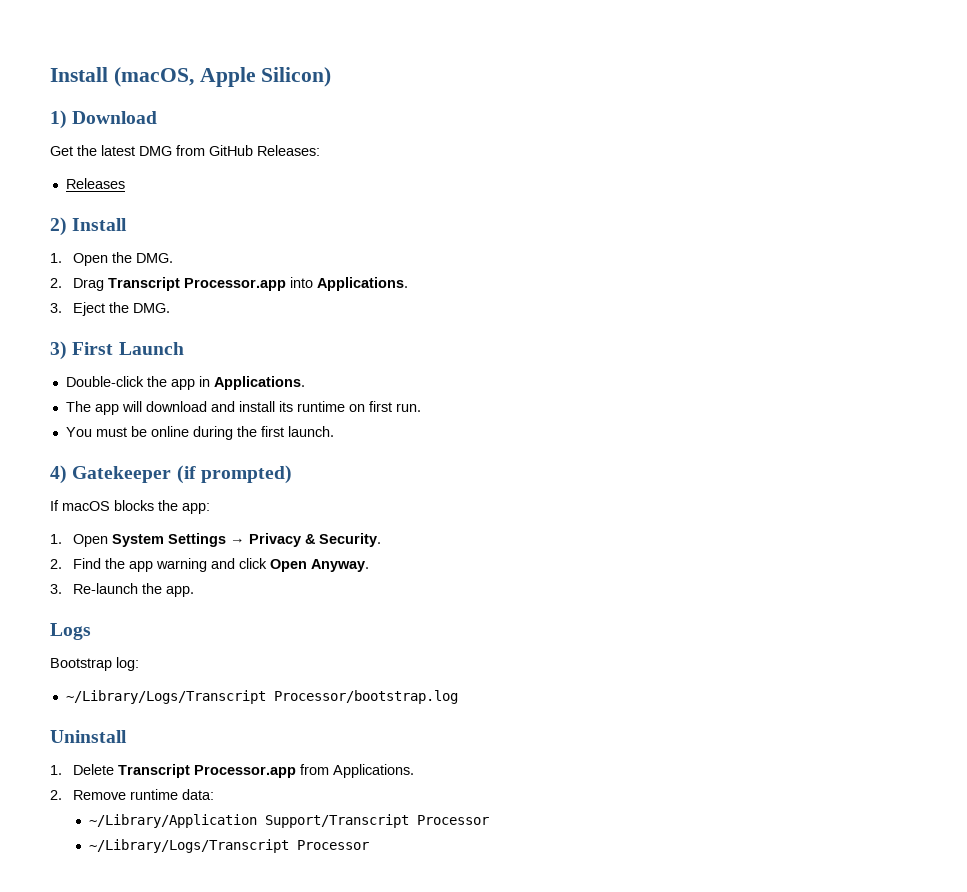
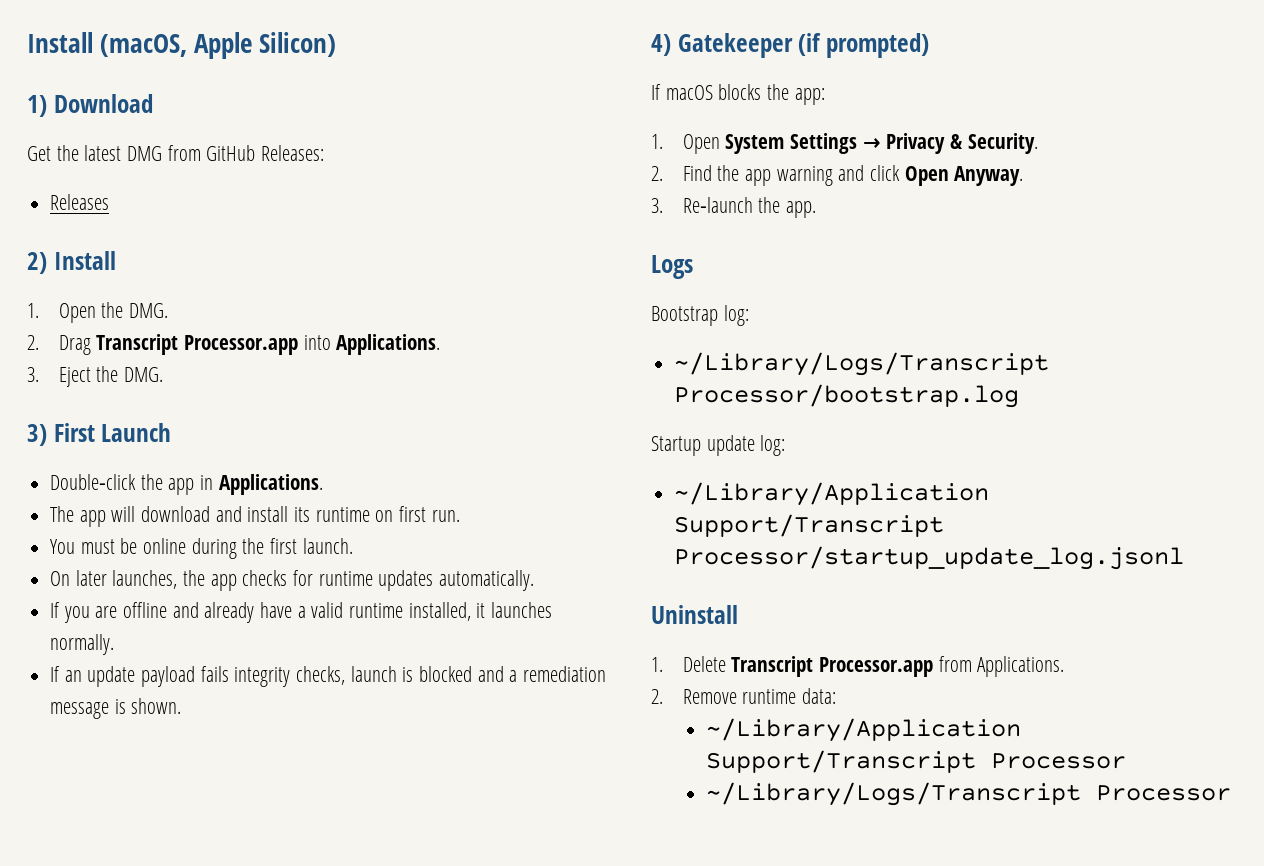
+ On later launches, the app checks for runtime updates automatically.
+ If you are offline and already have a valid runtime installed, it launches normally.
+ If an update payload fails integrity checks, launch is blocked and a remediation message is shown.
+ Startup update log:
+ ~/Library/Application Support/Transcript Processor/startup_update_log.jsonl

